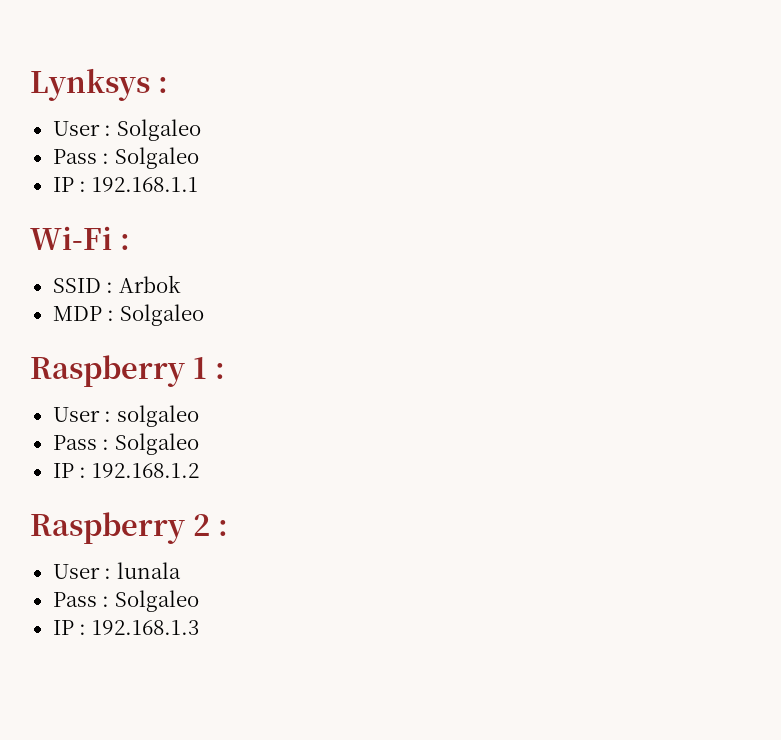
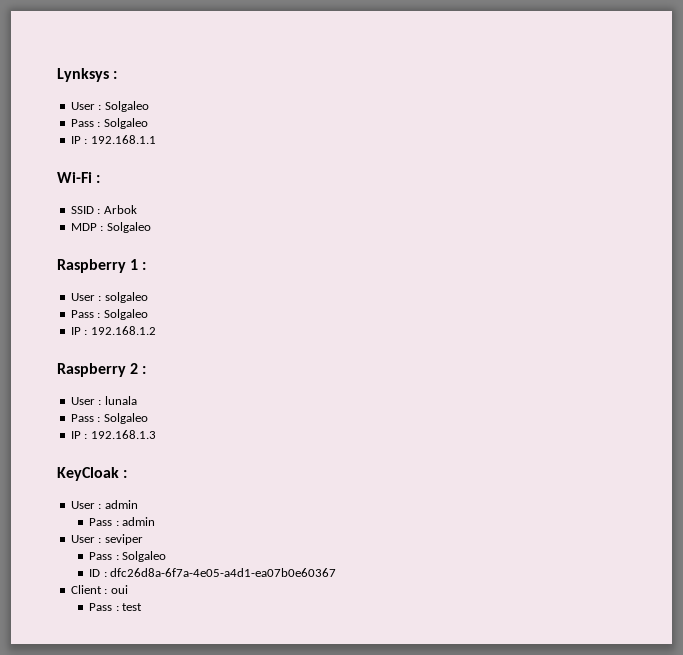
+ KeyCloak :
+ User : admin
+ Pass : admin
+ User : seviper
+ Pass : Solgaleo
+ ID : dfc26d8a-6f7a-4e05-a4d1-ea07b0e60367
+ Client : oui
+ Pass : test

